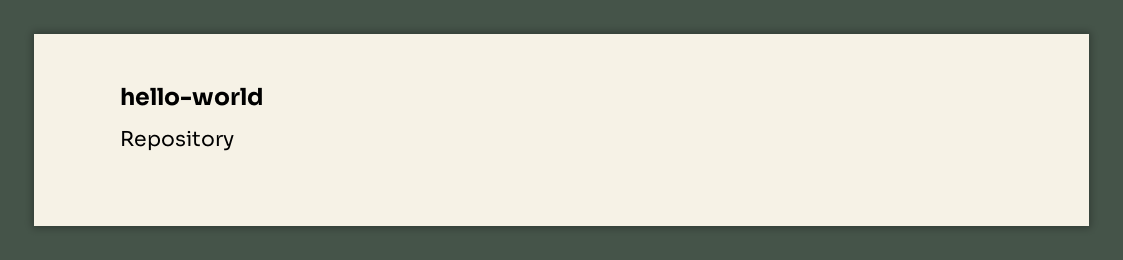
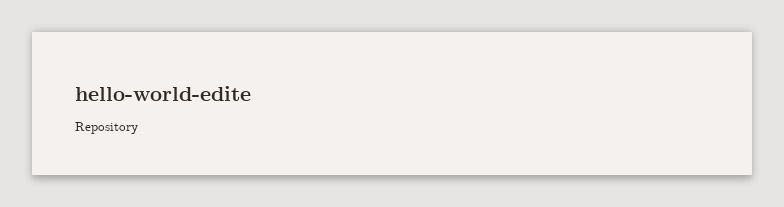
- hello-world
+ hello-world-edite

